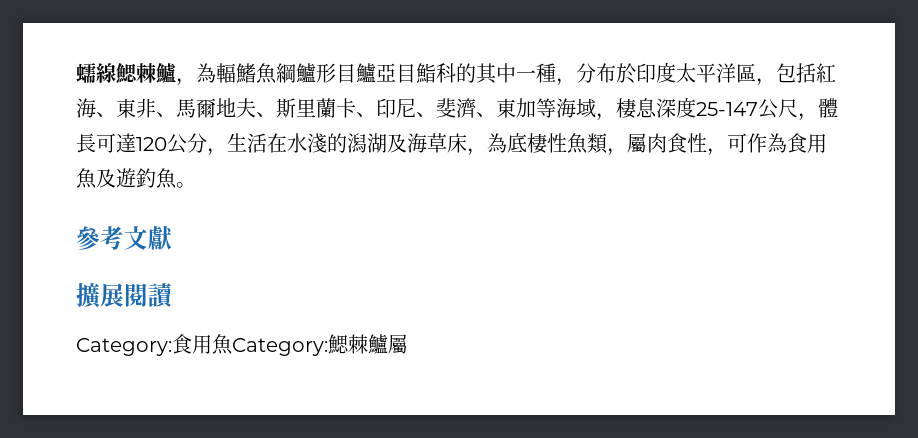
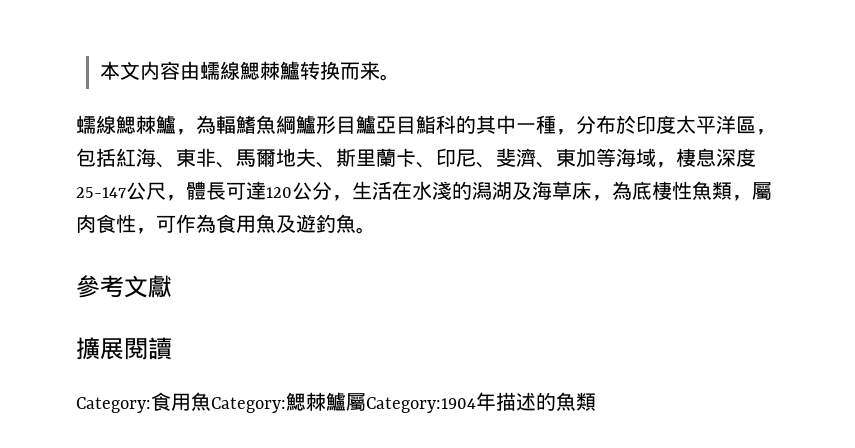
+ 本文内容由蠕線鰓棘鱸转换而来。
- Category:食用魚Category:鰓棘鱸屬
+ Category:食用魚Category:鰓棘鱸屬Category:1904年描述的魚類

